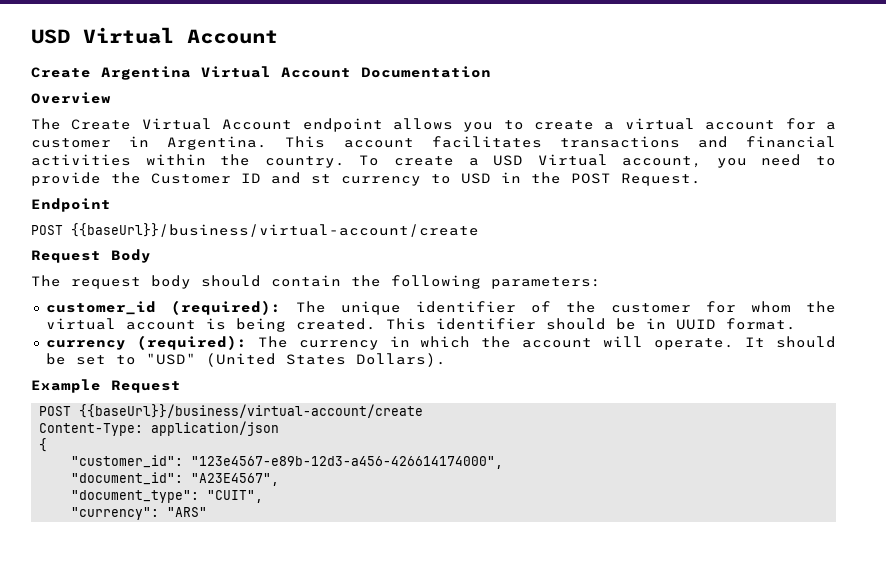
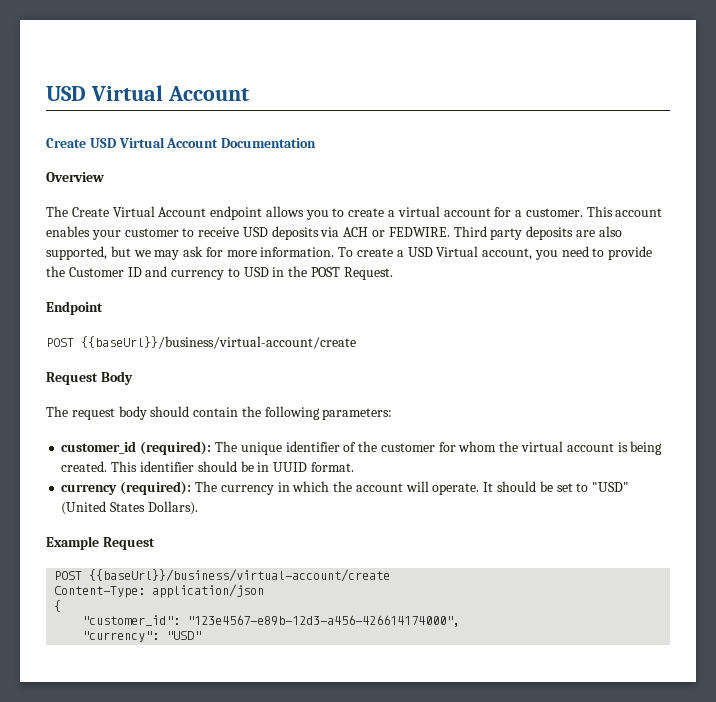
- Create Argentina Virtual Account Documentation
+ Create USD Virtual Account Documentation
- The Create Virtual Account endpoint allows you to create a virtual account for a customer in Argentina. This account facilitates transactions and financial activities within the country.
+ The Create Virtual Account endpoint allows you to create a virtual account for a customer. This account enables your customer to receive USD deposits via ACH or FEDWIRE. Third party deposits are also supported, but we may ask for more information.
- To create a USD Virtual account, you need to provide the Customer ID and st currency to USD in the POST Request.
+ To create a USD Virtual account, you need to provide the Customer ID and currency to USD in the POST Request.
- "document_id": "A23E4567",
- "document_type": "CUIT",
- "currency": "ARS"
+ "currency": "USD"

